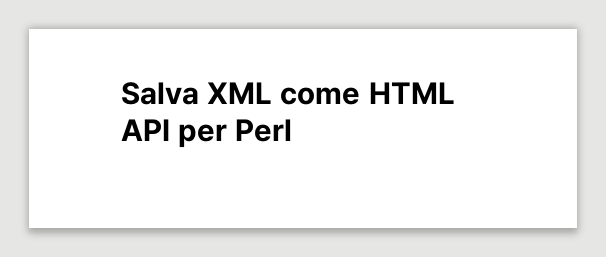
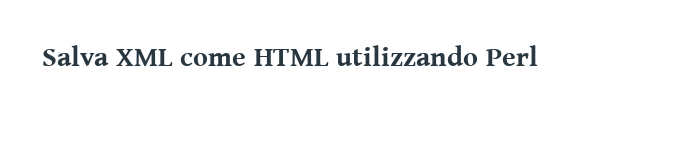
- Salva XML come HTML API per Perl
+ Salva XML come HTML utilizzando Perl

